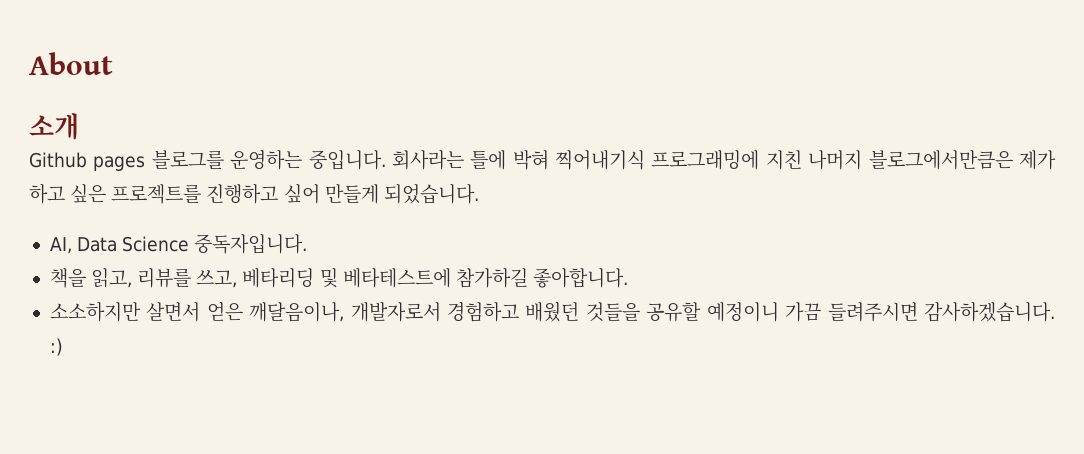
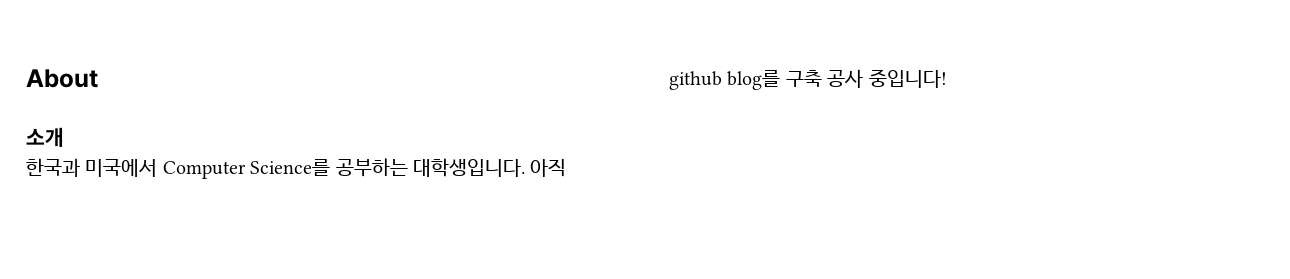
- Github pages 블로그를 운영하는 중입니다. 회사라는 틀에 박혀 찍어내기식 프로그래밍에 지친 나머지 블로그에서만큼은 제가 하고 싶은 프로젝트를 진행하고 싶어 만들게 되었습니다.
- AI, Data Science 중독자입니다.
- 책을 읽고, 리뷰를 쓰고, 베타리딩 및 베타테스트에 참가하길 좋아합니다.
- 소소하지만 살면서 얻은 깨달음이나, 개발자로서 경험하고 배웠던 것들을 공유할 예정이니 가끔 들려주시면 감사하겠습니다. :)
+ 한국과 미국에서 Computer Science를 공부하는 대학생입니다. 아직 github blog를 구축 공사 중입니다!

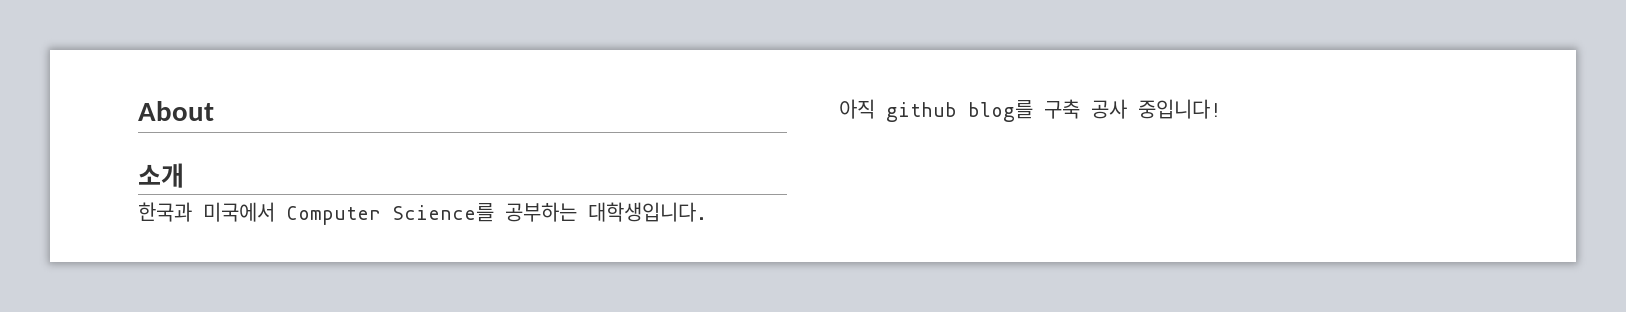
- 한국과 미국에서 Computer Science를 공부하는 대학생입니다. 아직 github blog를 구축 공사 중입니다!
+ 한국과 미국에서 Computer Science를 공부하는 대학생입니다.
+ 아직 github blog를 구축 공사 중입니다!

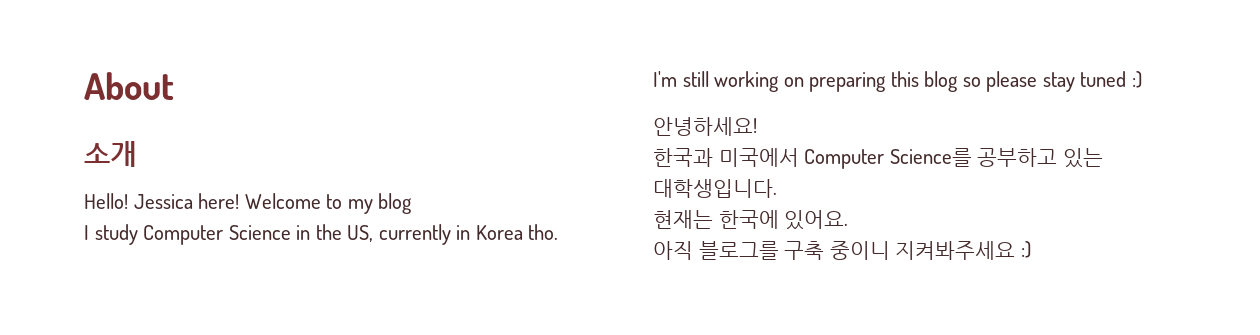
+ Hello! Jessica here! Welcome to my blog
+ I study Computer Science in the US, currently in Korea tho.
+ I'm still working on preparing this blog so please stay tuned :)
+ 안녕하세요!
- 한국과 미국에서 Computer Science를 공부하는 대학생입니다.
+ 한국과 미국에서 Computer Science를 공부하고 있는 대학생입니다.
- 아직 github blog를 구축 공사 중입니다!
+ 현재는 한국에 있어요.
+ 아직 블로그를 구축 중이니 지켜봐주세요 :)

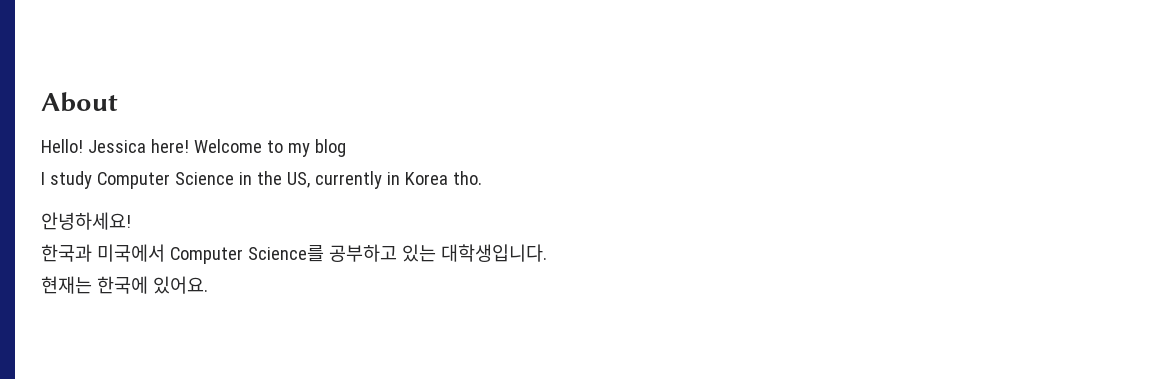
- 소개
- I'm still working on preparing this blog so please stay tuned :)
- 아직 블로그를 구축 중이니 지켜봐주세요 :)

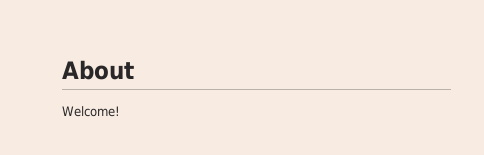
- Hello! Jessica here! Welcome to my blog
- I study Computer Science in the US, currently in Korea tho.
- 안녕하세요!
- 한국과 미국에서 Computer Science를 공부하고 있는 대학생입니다.
- 현재는 한국에 있어요.
+ Welcome!

